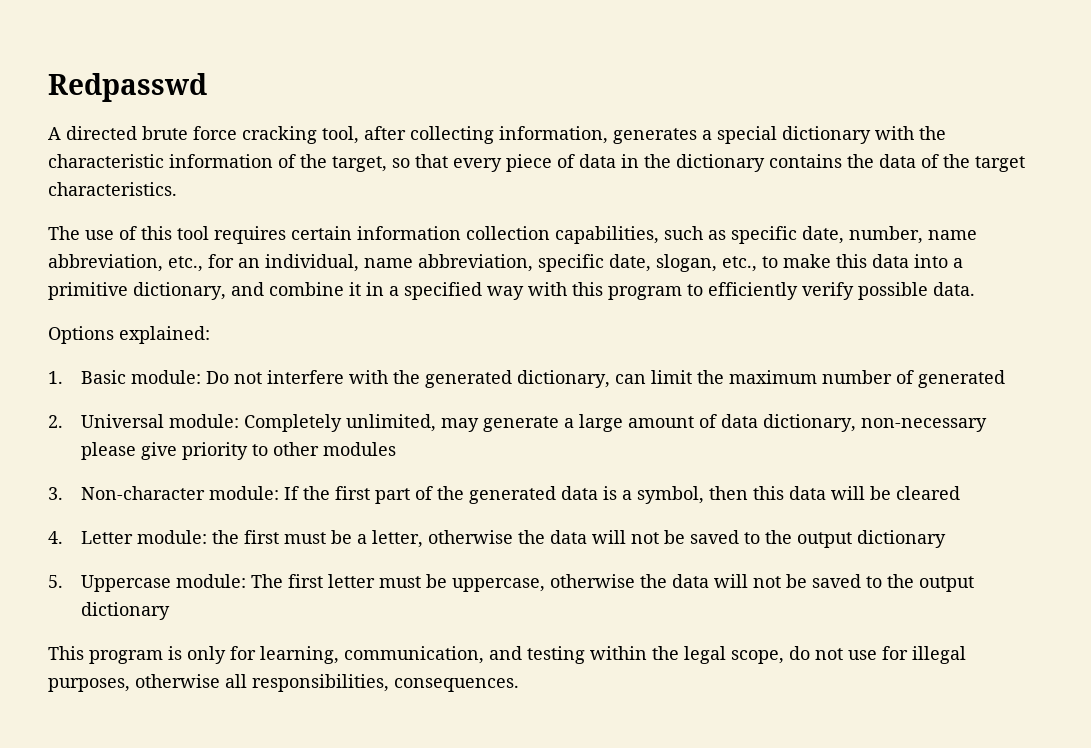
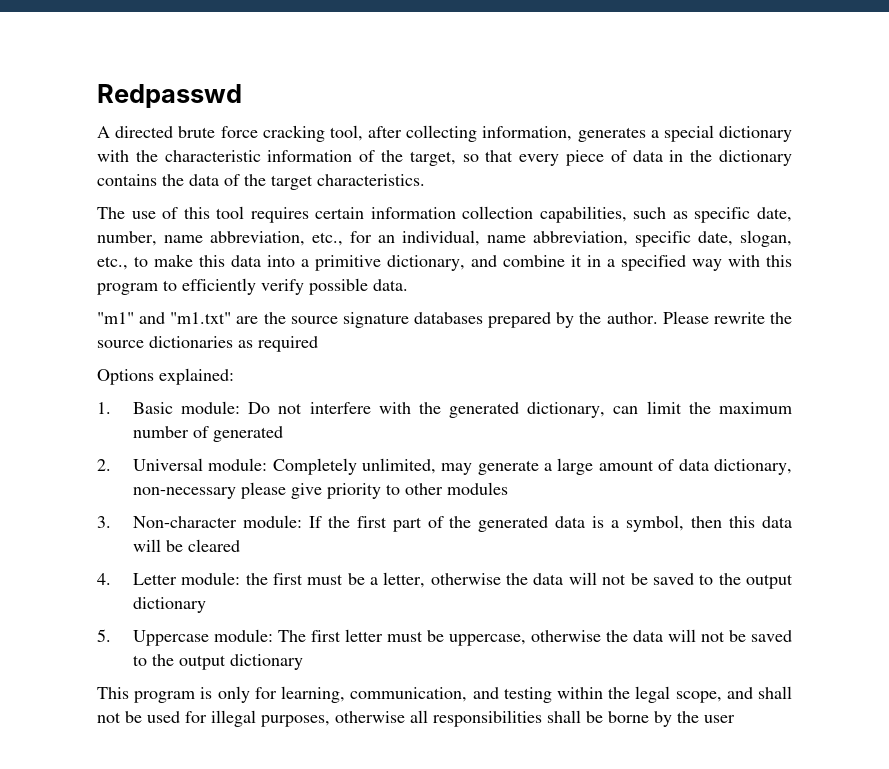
+ "m1" and "m1.txt" are the source signature databases prepared by the author. Please rewrite the source dictionaries as required
- This program is only for learning, communication, and testing within the legal scope, do not use for illegal purposes, otherwise all responsibilities, consequences.
+ This program is only for learning, communication, and testing within the legal scope, and shall not be used for illegal purposes, otherwise all responsibilities shall be borne by the user

